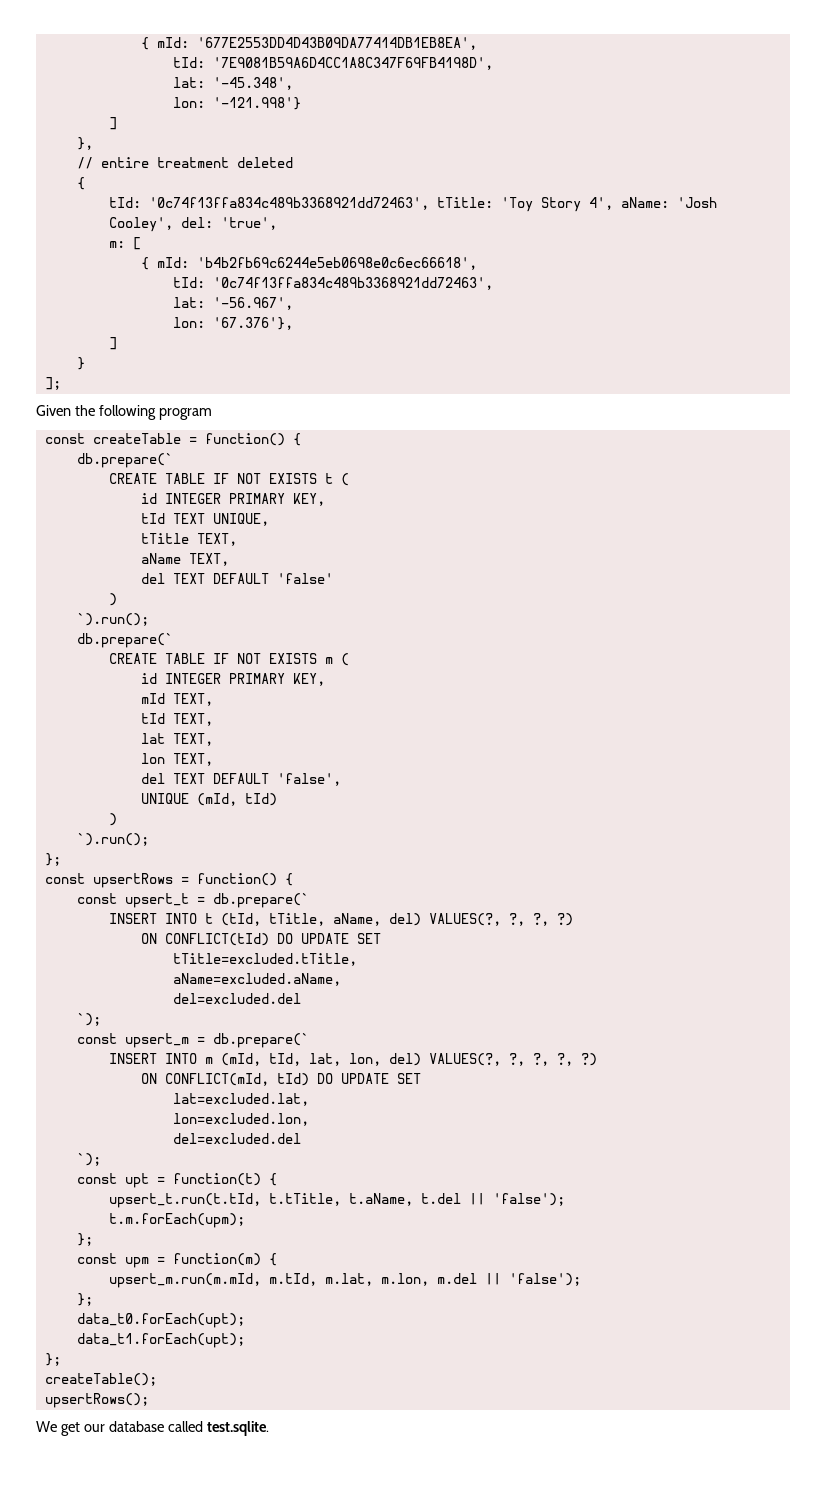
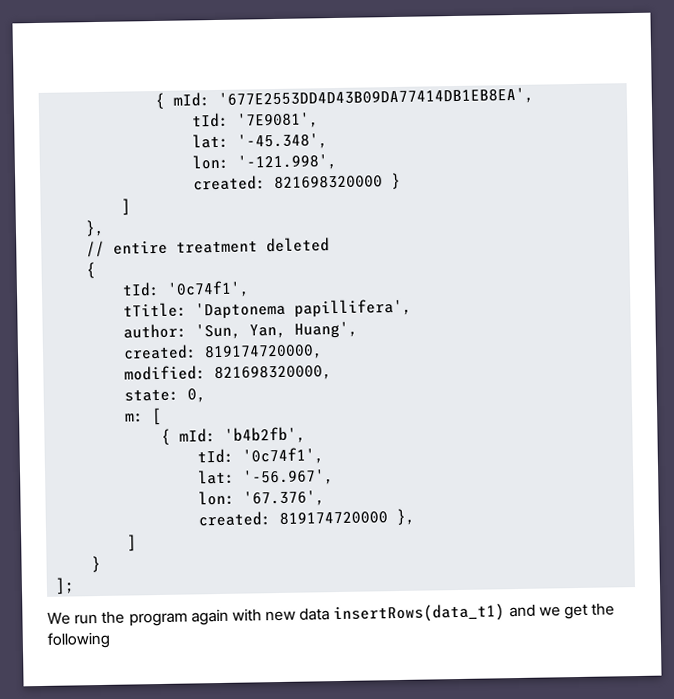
- tId: '7E9081B59A6D4CC1A8C347F69FB4198D',
+ tId: '7E9081',
- lon: '-121.998'}
+ lon: '-121.998',
+ created: 821698320000 }
  // entire treatment deleted
  {
- tId: '0c74f13ffa834c489b3368921dd72463', tTitle: 'Toy Story 4', aName: 'Josh Cooley', del: 'true',
+ tId: '0c74f1',
+ tTitle: 'Daptonema papillifera',
+ author: 'Sun, Yan, Huang',
+ created: 819174720000,
+ modified: 821698320000,
+ state: 0,
- { mId: 'b4b2fb69c6244e5eb0698e0c6ec66618',
- tId: '0c74f13ffa834c489b3368921dd72463',
+ { mId: 'b4b2fb',
+ tId: '0c74f1',
- lon: '67.376'},
+ lon: '67.376',
+ created: 819174720000 },
- Given the following program
- const createTable = function() {
- db.prepare(`
- CREATE TABLE IF NOT EXISTS t (
- id INTEGER PRIMARY KEY,
- tId TEXT UNIQUE,
- tTitle TEXT,
- aName TEXT,
- del TEXT DEFAULT 'false'
- )
- `).run();
- db.prepare(`
- CREATE TABLE IF NOT EXISTS m (
- id INTEGER PRIMARY KEY,
- mId TEXT,
- tId TEXT,
- lat TEXT,
- lon TEXT,
- del TEXT DEFAULT 'false',
- UNIQUE (mId, tId)
- )
- `).run();
- };
- const upsertRows = function() {
- const upsert_t = db.prepare(`
- INSERT INTO t (tId, tTitle, aName, del) VALUES(?, ?, ?, ?)
- ON CONFLICT(tId) DO UPDATE SET
- tTitle=excluded.tTitle,
- aName=excluded.aName,
- del=excluded.del
- `);
- const upsert_m = db.prepare(`
- INSERT INTO m (mId, tId, lat, lon, del) VALUES(?, ?, ?, ?, ?)
- ON CONFLICT(mId, tId) DO UPDATE SET
- lat=excluded.lat,
- lon=excluded.lon,
- del=excluded.del
- `);
- const upt = function(t) {
- upsert_t.run(t.tId, t.tTitle, t.aName, t.del || 'false');
- t.m.forEach(upm);
- };
- const upm = function(m) {
- upsert_m.run(m.mId, m.tId, m.lat, m.lon, m.del || 'false');
- };
- data_t0.forEach(upt);
- data_t1.forEach(upt);
- };
- createTable();
- upsertRows();
- We get our database called test.sqlite.
+ We run the program again with new data insertRows(data_t1) and we get the following

